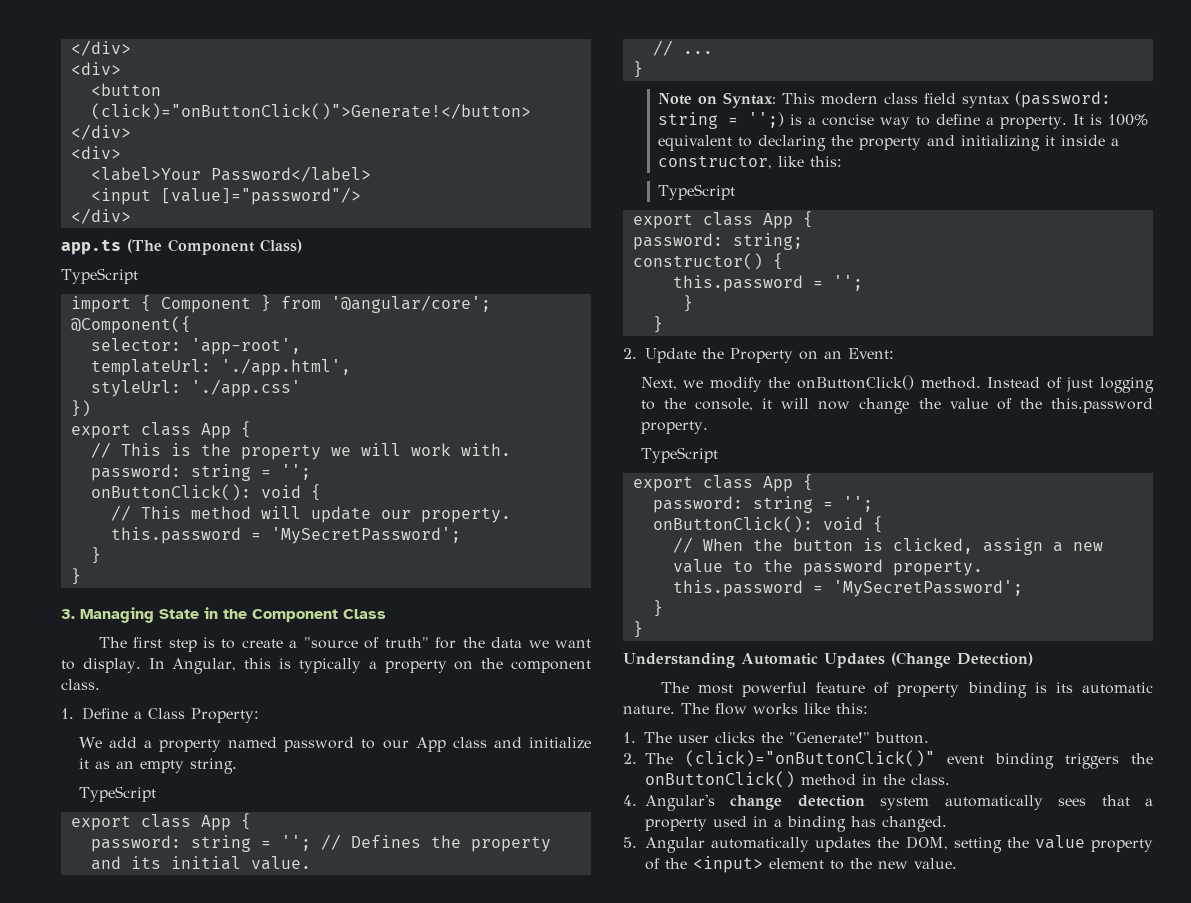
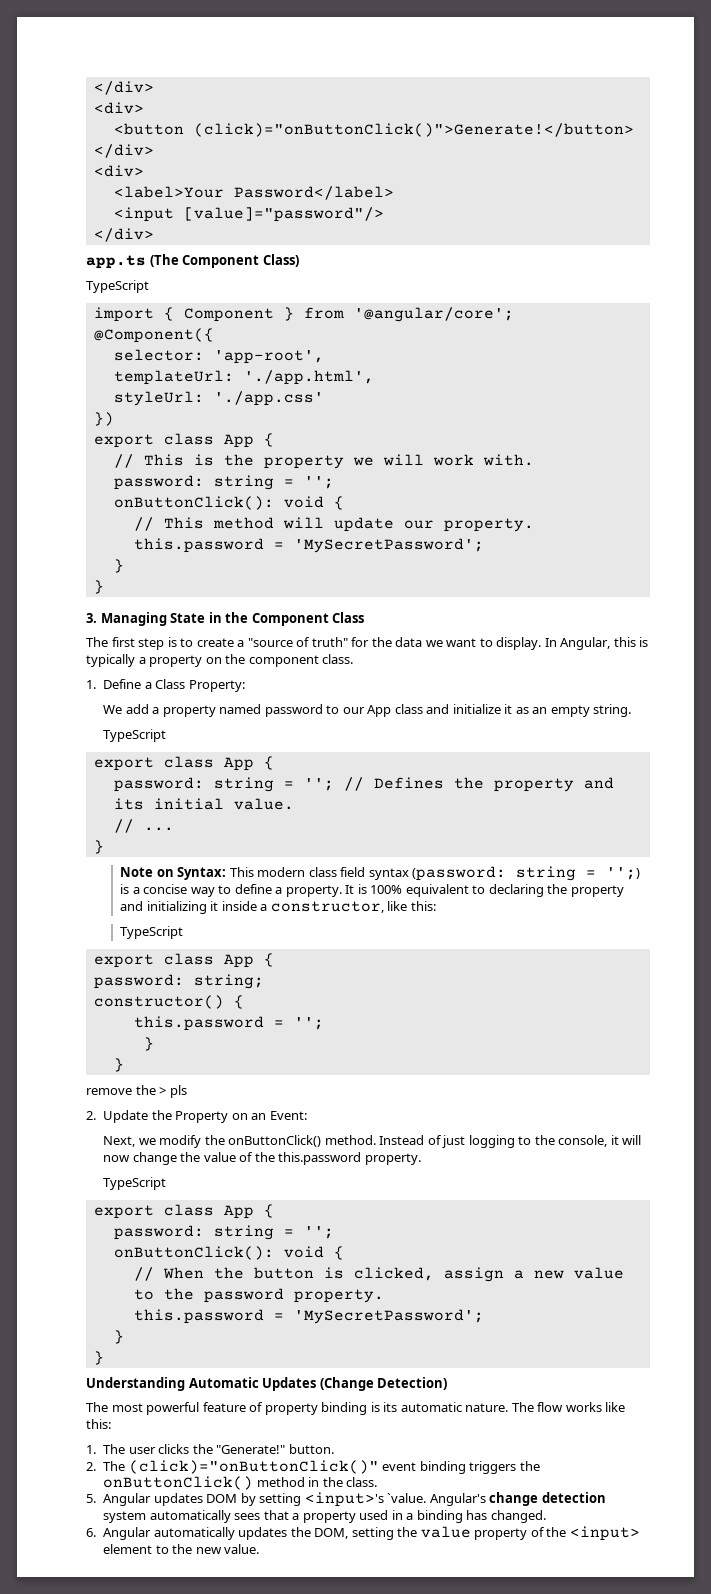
+ remove the > pls
- 4. Angular's change detection system automatically sees that a property used in a binding has changed.
+ 5. Angular updates DOM by setting <input>'s `value. Angular's change detection system automatically sees that a property used in a binding has changed.
- 5. Angular automatically updates the DOM, setting the value property of the <input> element to the new value.
+ 6. Angular automatically updates the DOM, setting the value property of the <input> element to the new value.

